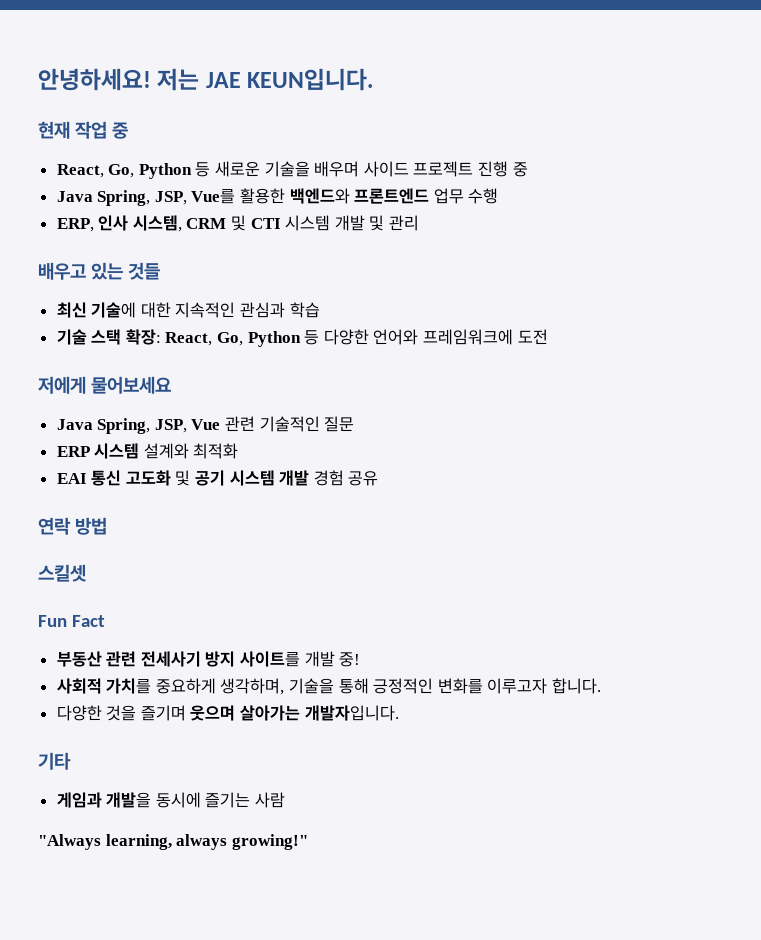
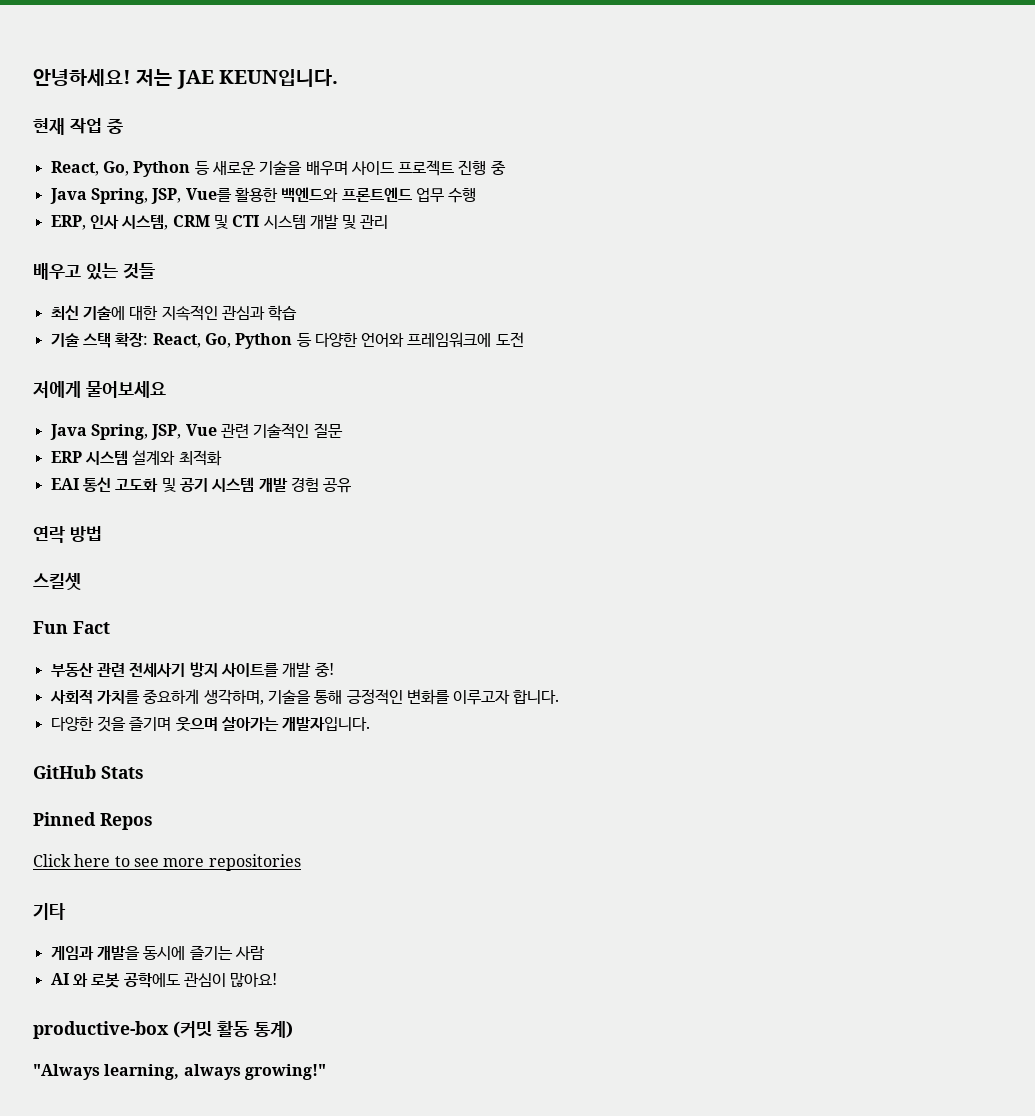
+ GitHub Stats
+ Pinned Repos
+ Click here to see more repositories
+ AI 와 로봇 공학에도 관심이 많아요!
+ productive-box (커밋 활동 통계)

